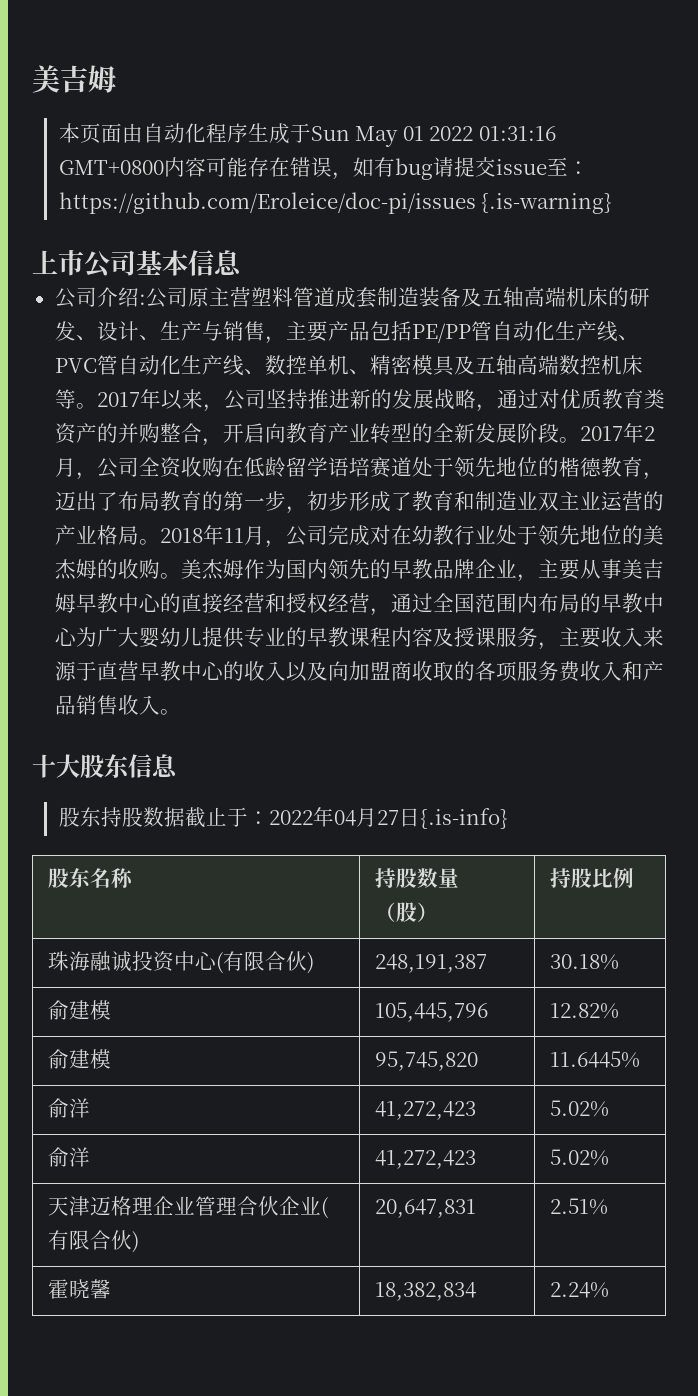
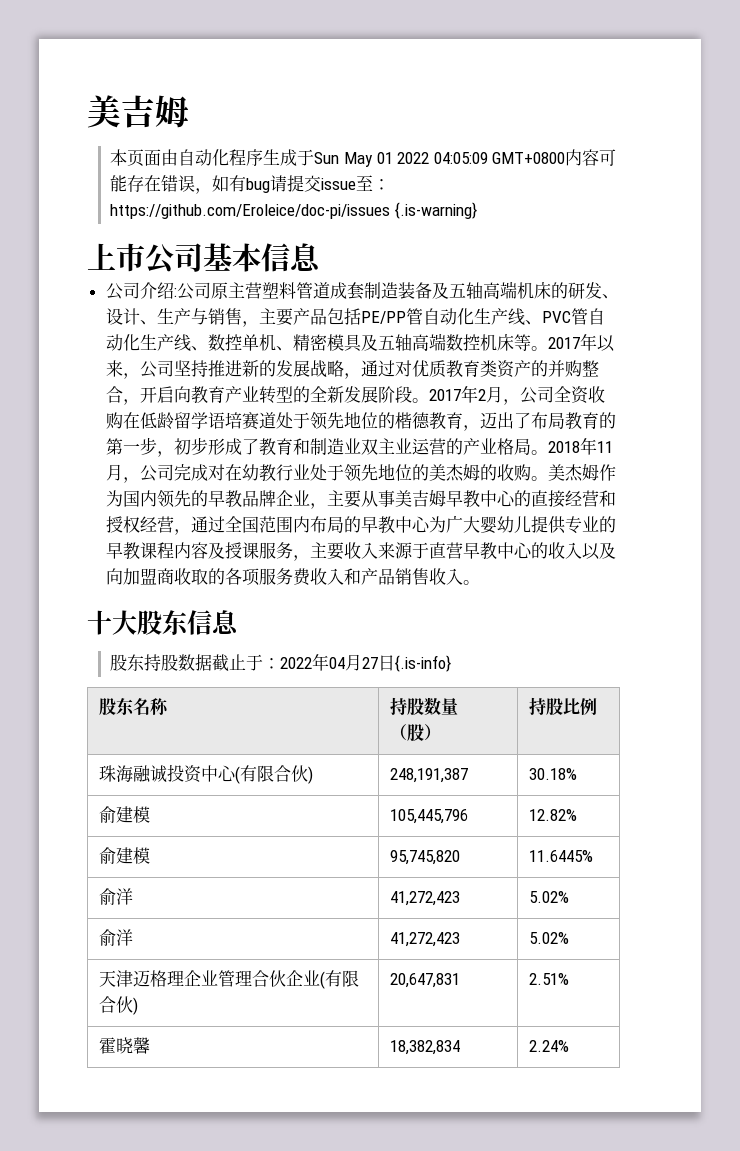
- 本页面由自动化程序生成于Sun May 01 2022 01:31:16 GMT+0800内容可能存在错误，如有bug请提交issue至：https://github.com/Eroleice/doc-pi/issues {.is-warning}
+ 本页面由自动化程序生成于Sun May 01 2022 04:05:09 GMT+0800内容可能存在错误，如有bug请提交issue至：https://github.com/Eroleice/doc-pi/issues {.is-warning}

